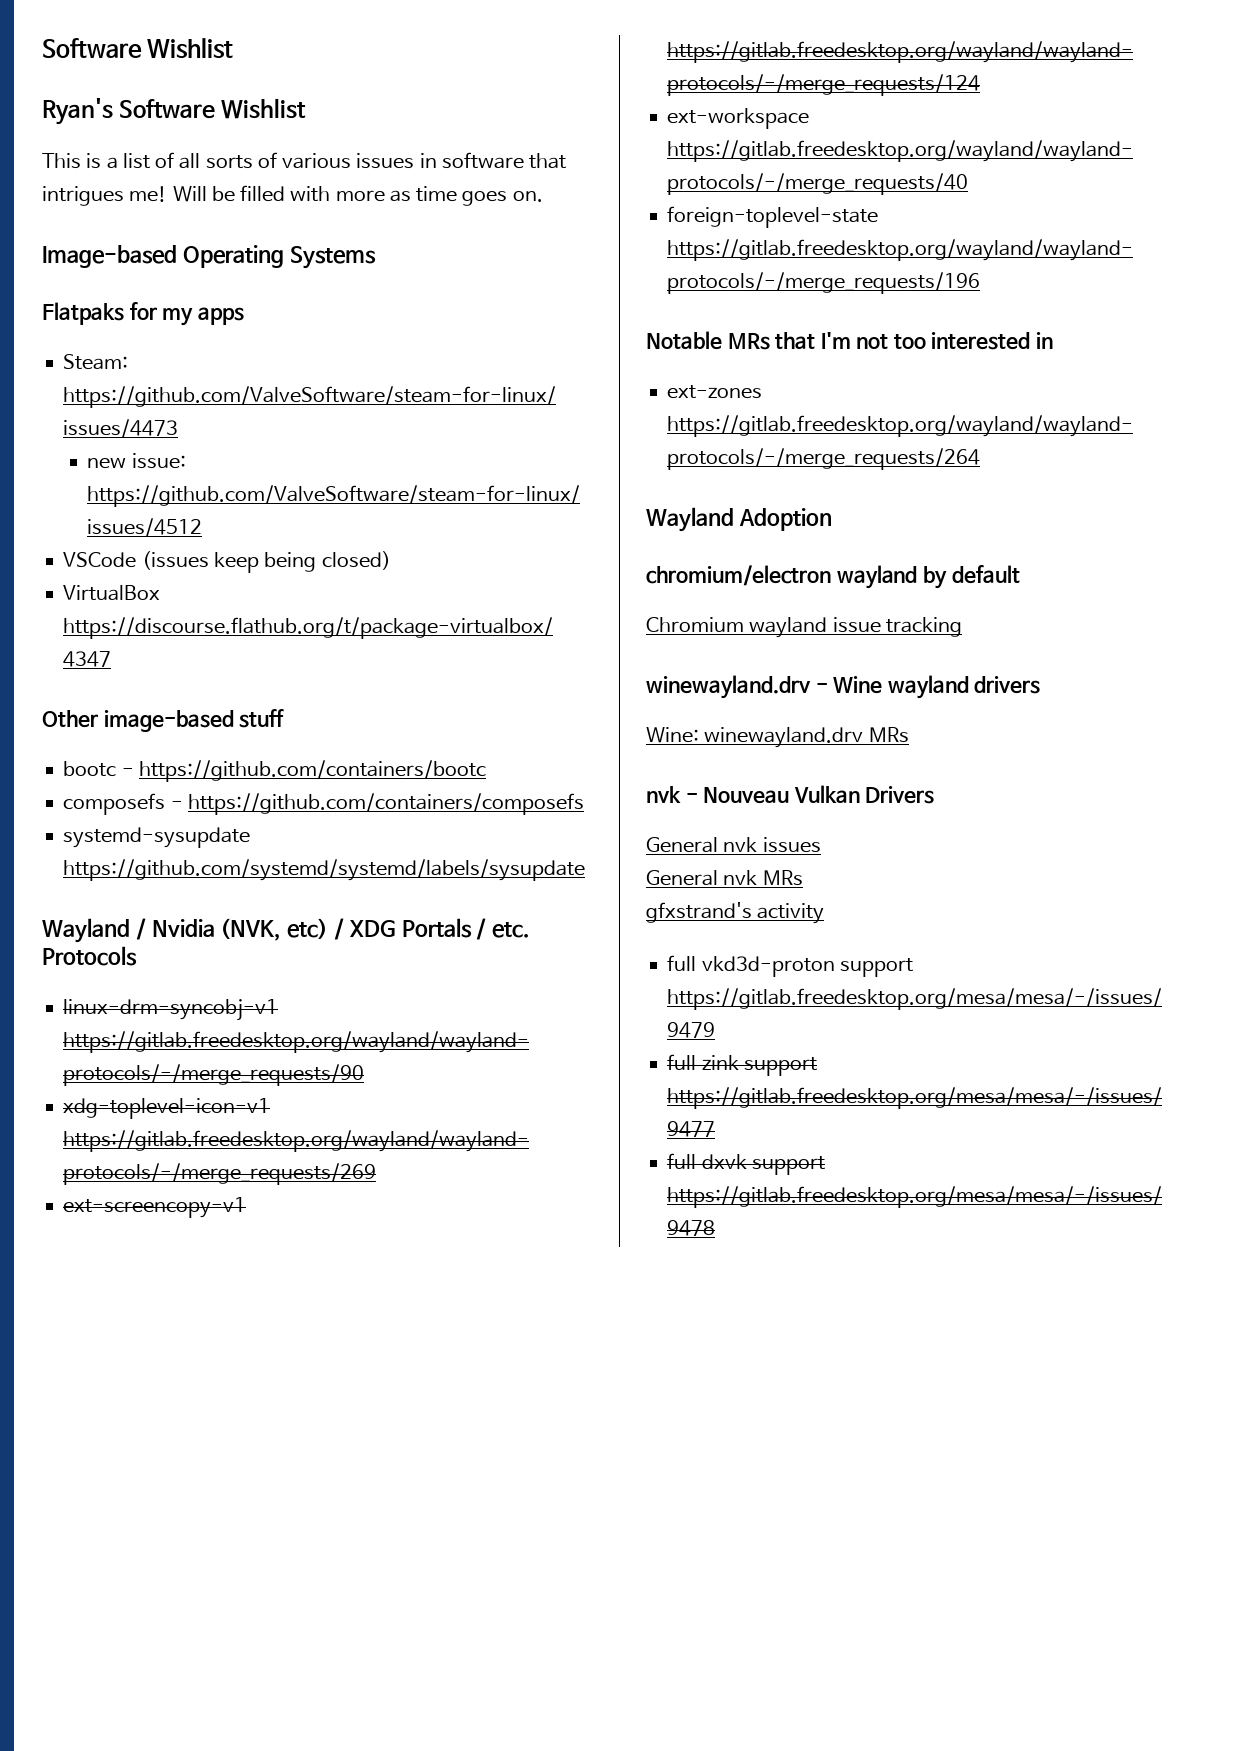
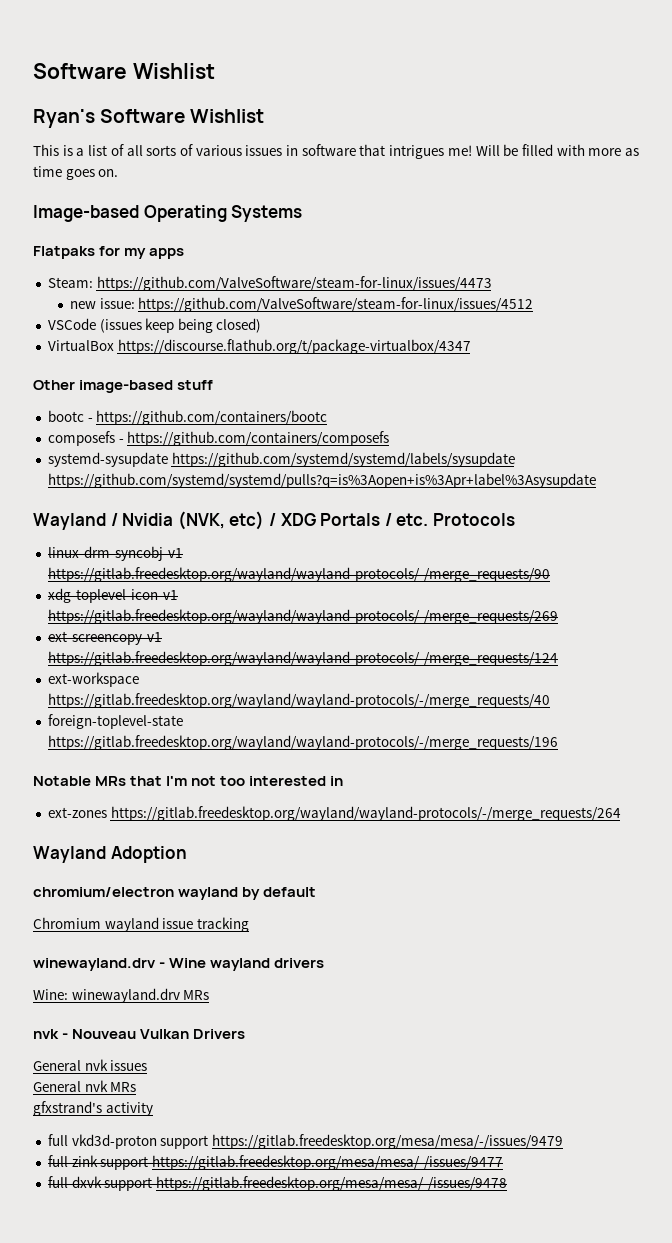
- systemd-sysupdate https://github.com/systemd/systemd/labels/sysupdate
+ systemd-sysupdate https://github.com/systemd/systemd/labels/sysupdate https://github.com/systemd/systemd/pulls?q=is%3Aopen+is%3Apr+label%3Asysupdate

